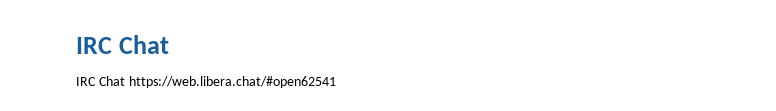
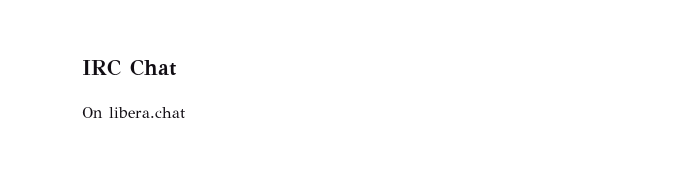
- IRC Chat https://web.libera.chat/#open62541
+ On libera.chat

